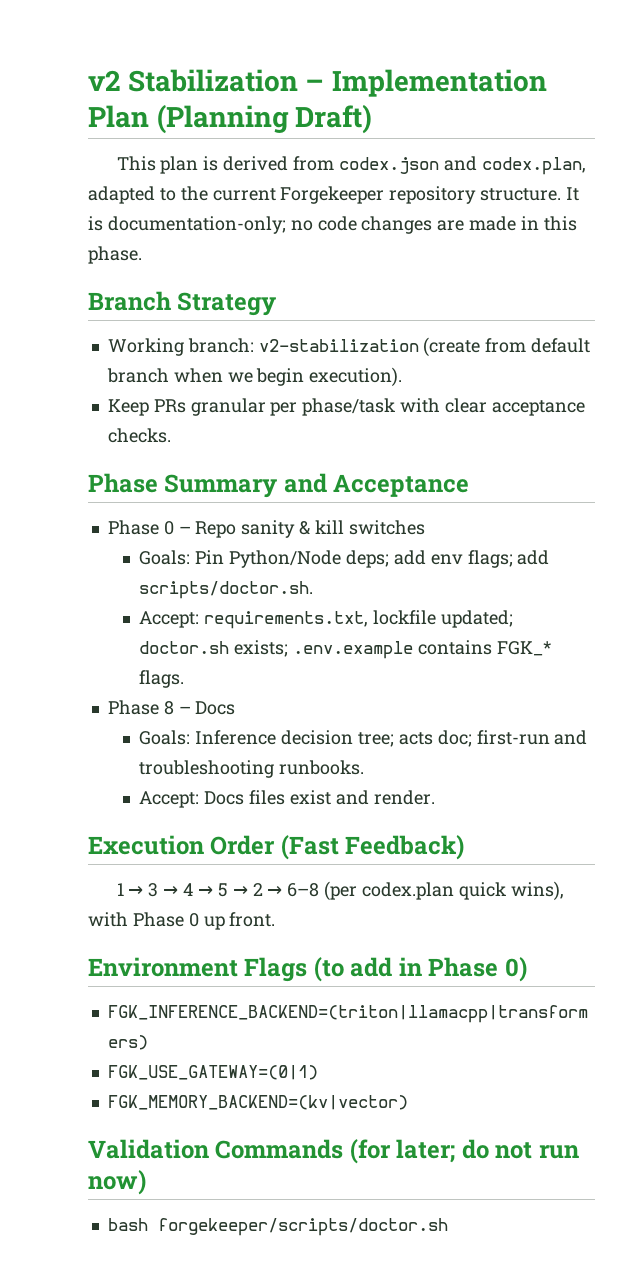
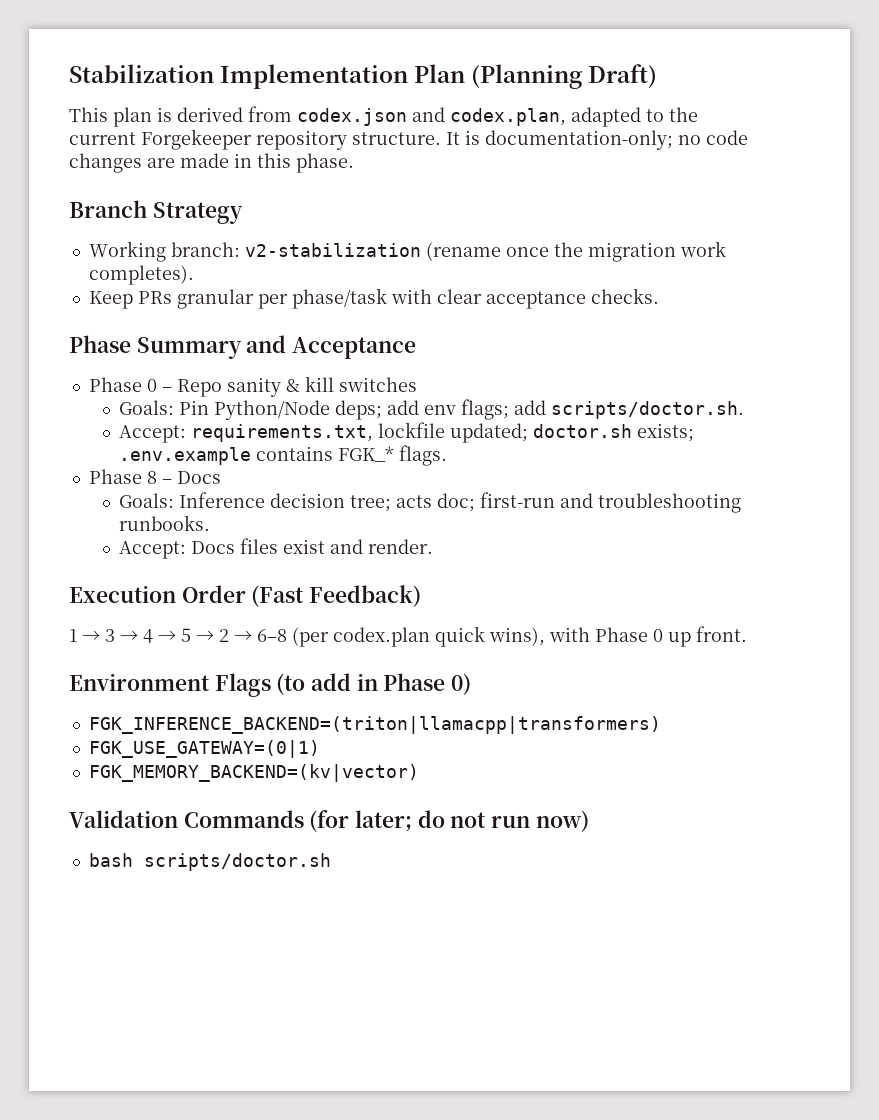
- v2 Stabilization – Implementation Plan (Planning Draft)
+ Stabilization Implementation Plan (Planning Draft)
- Working branch: v2-stabilization (create from default branch when we begin execution).
+ Working branch: v2-stabilization (rename once the migration work completes).
- bash forgekeeper/scripts/doctor.sh
+ bash scripts/doctor.sh

